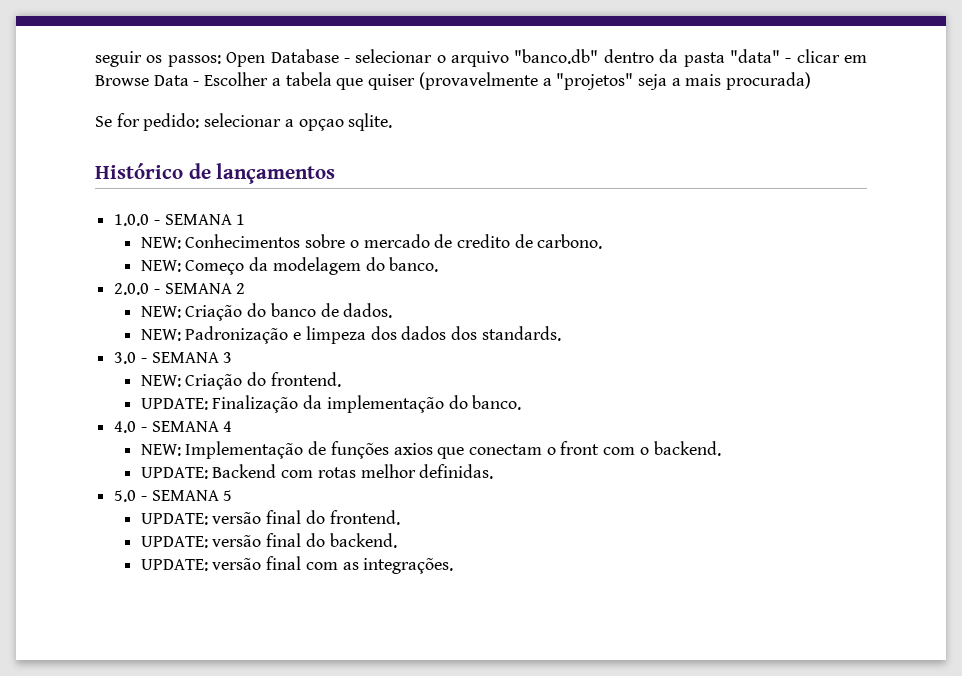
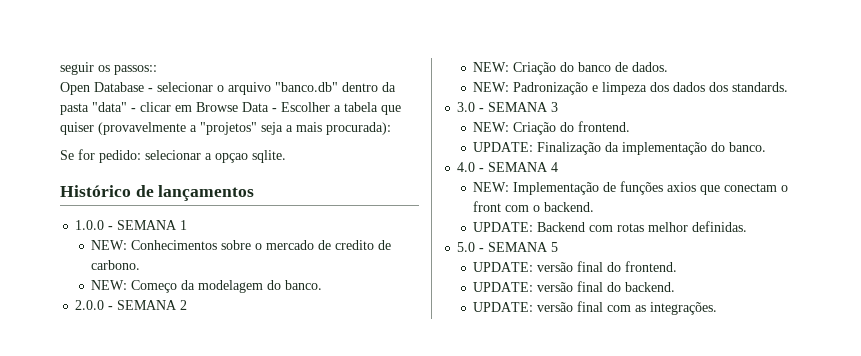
- seguir os passos: Open Database - selecionar o arquivo "banco.db" dentro da pasta "data" - clicar em Browse Data - Escolher a tabela que quiser (provavelmente a "projetos" seja a mais procurada)
+ seguir os passos::
+ Open Database - selecionar o arquivo "banco.db" dentro da pasta "data" - clicar em Browse Data - Escolher a tabela que quiser (provavelmente a "projetos" seja a mais procurada):

